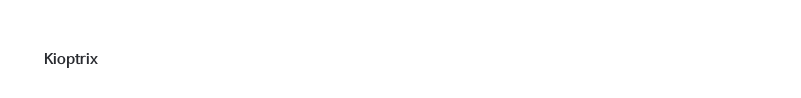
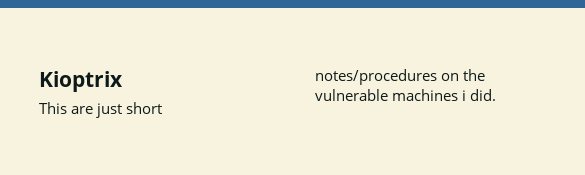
+ This are just short notes/procedures on the vulnerable machines i did.

